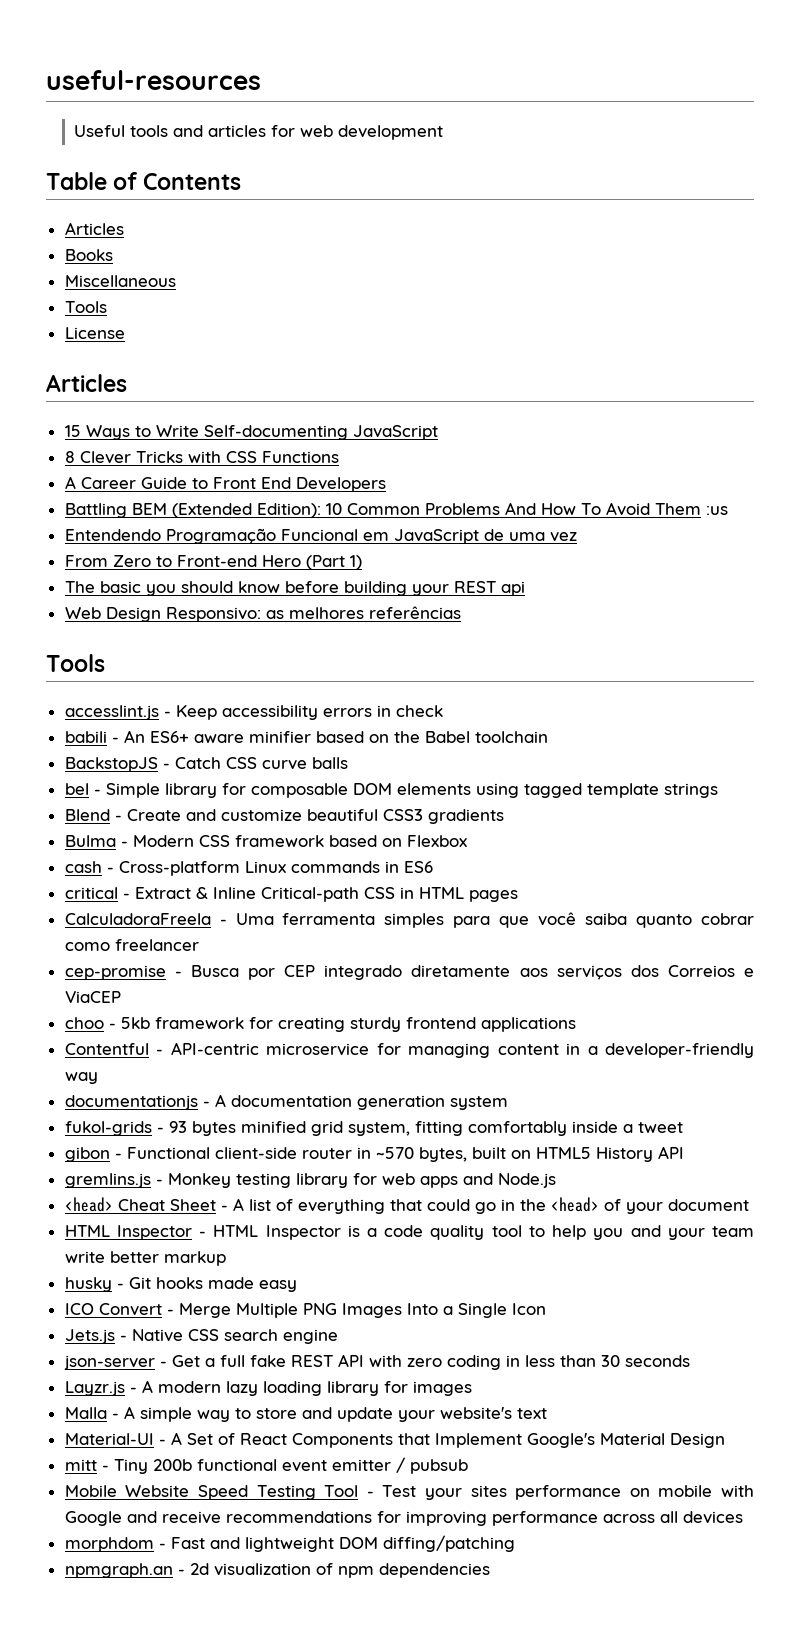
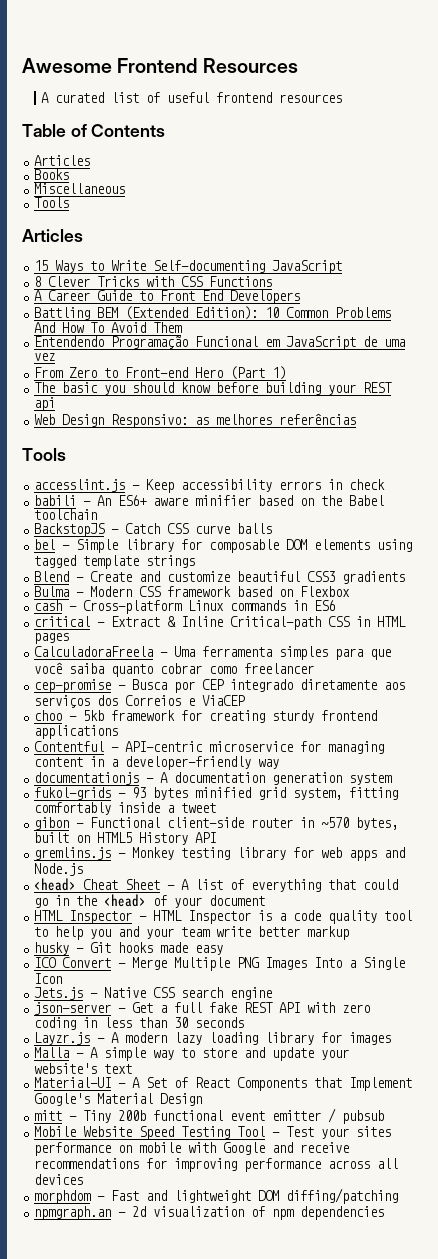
- useful-resources
- Useful tools and articles for web development
+ Awesome Frontend Resources
+ A curated list of useful frontend resources
- License
- Battling BEM (Extended Edition): 10 Common Problems And How To Avoid Them :us
+ Battling BEM (Extended Edition): 10 Common Problems And How To Avoid Them

